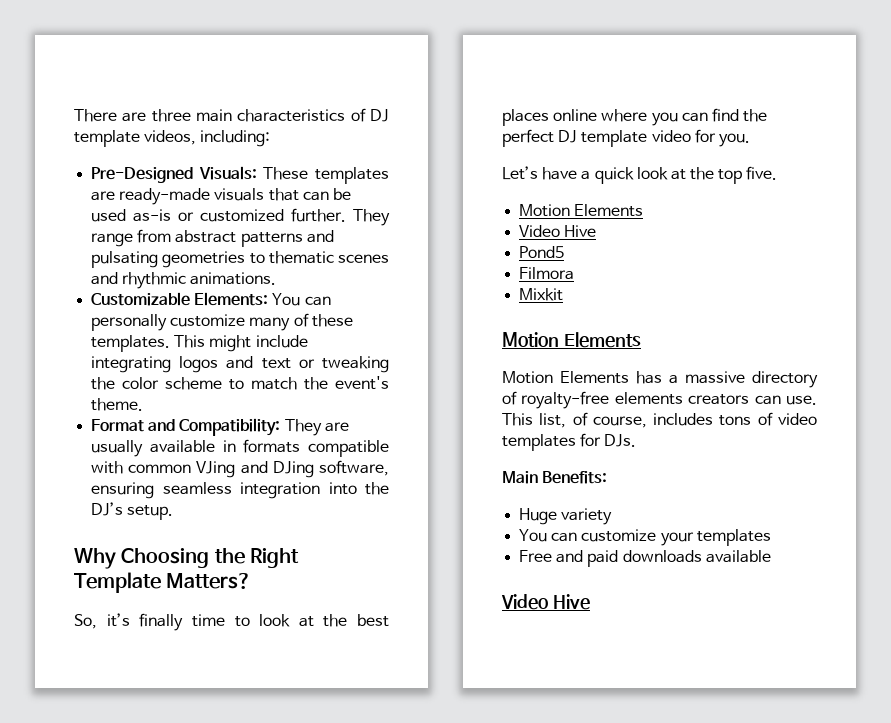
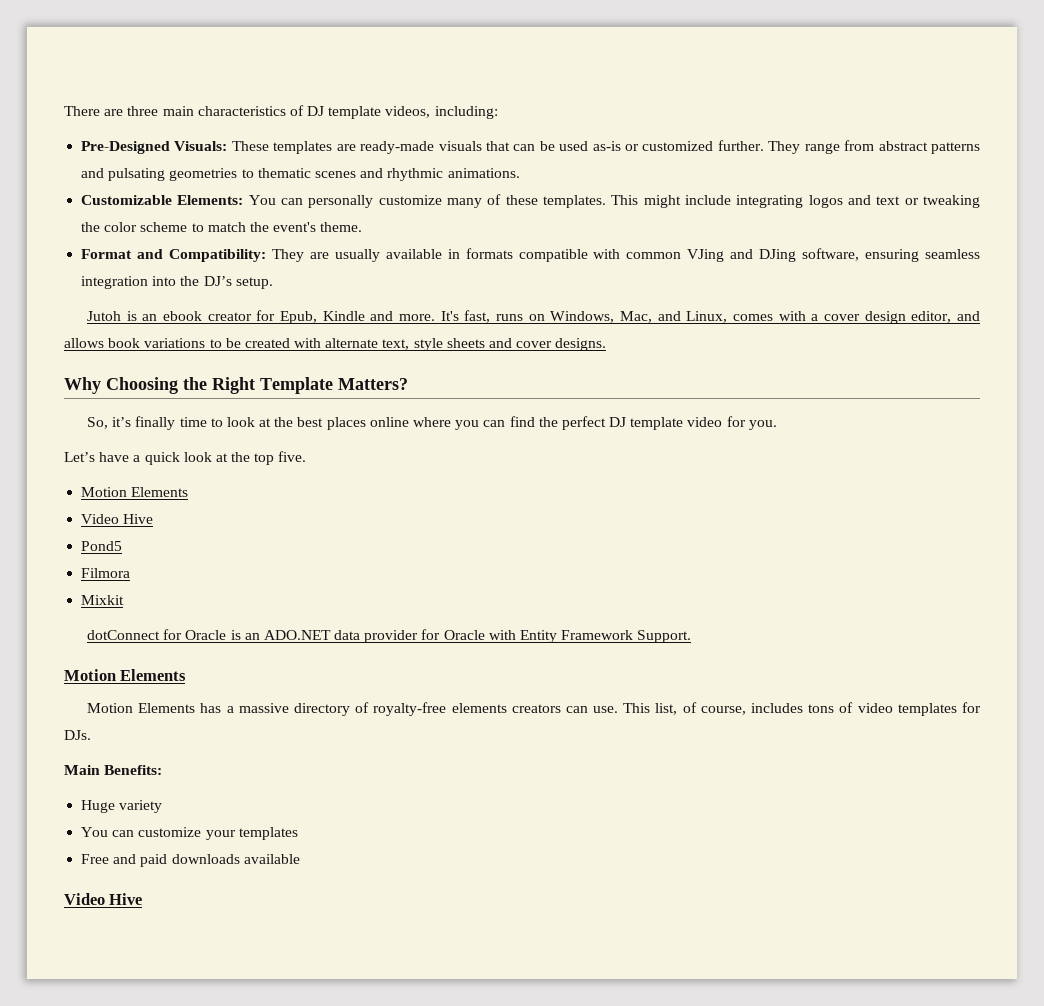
+ Jutoh is an ebook creator for Epub, Kindle and more. It's fast, runs on Windows, Mac, and Linux, comes with a cover design editor, and allows book variations to be created with alternate text, style sheets and cover designs.
+ dotConnect for Oracle is an ADO.NET data provider for Oracle with Entity Framework Support.

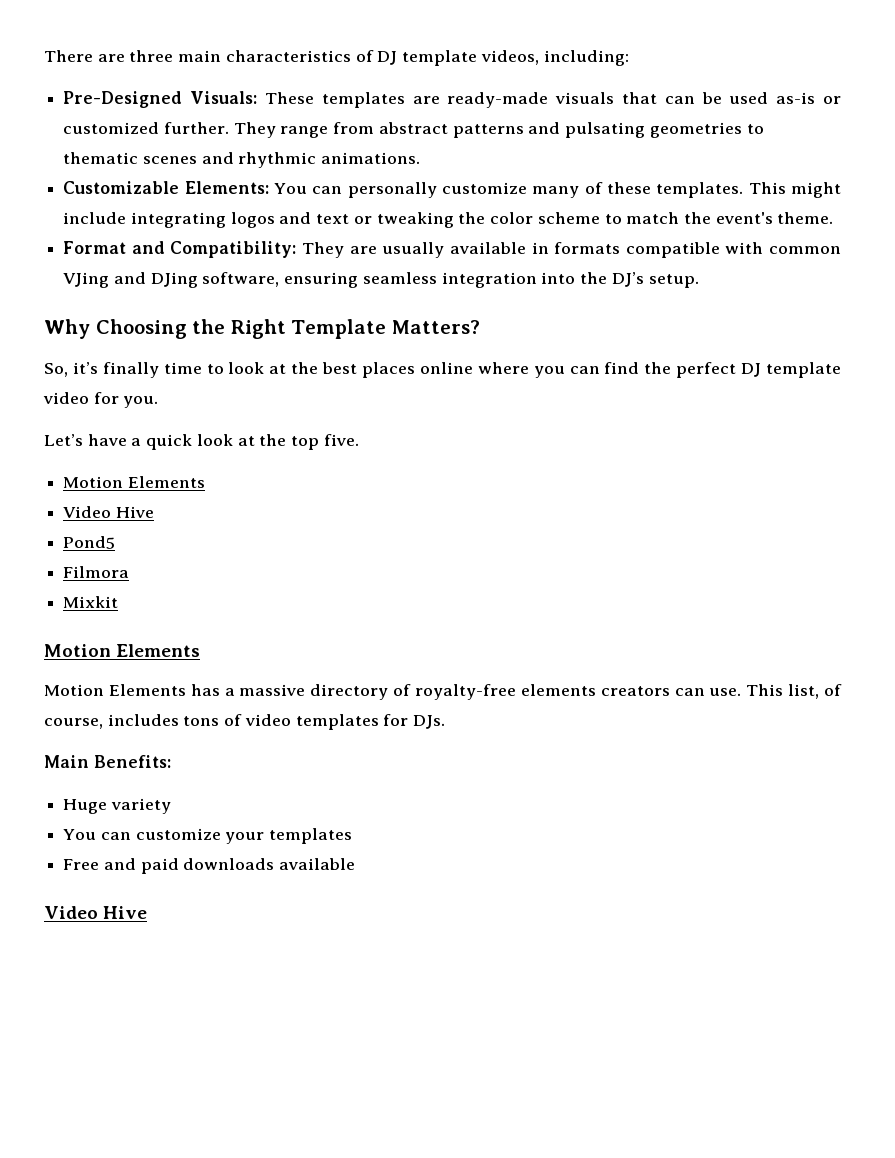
- Jutoh is an ebook creator for Epub, Kindle and more. It's fast, runs on Windows, Mac, and Linux, comes with a cover design editor, and allows book variations to be created with alternate text, style sheets and cover designs.
- dotConnect for Oracle is an ADO.NET data provider for Oracle with Entity Framework Support.

